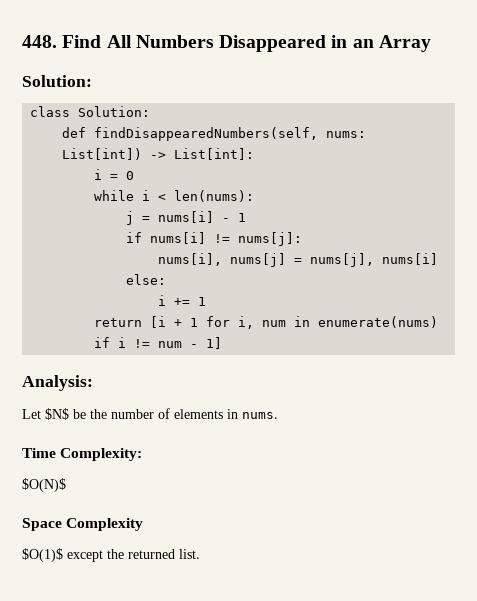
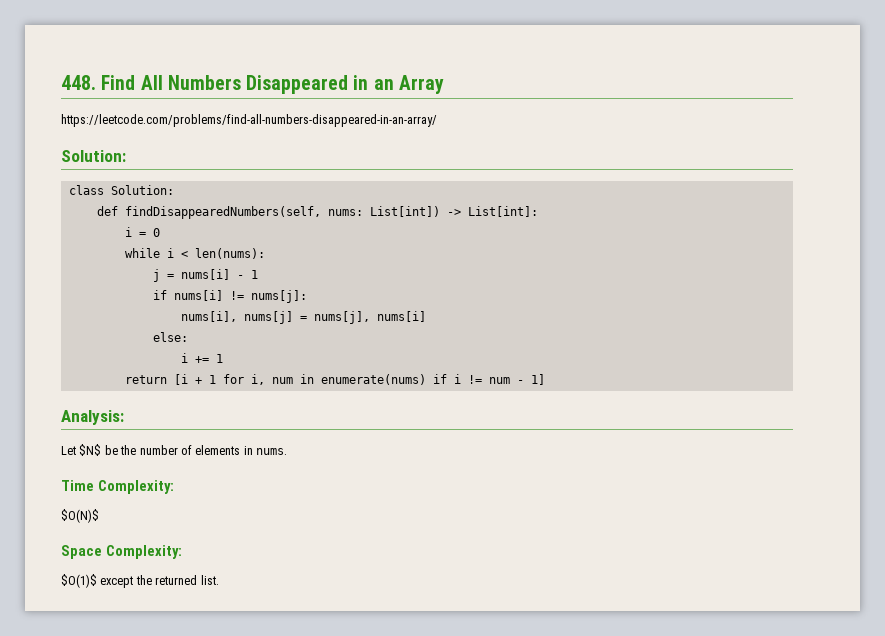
+ https://leetcode.com/problems/find-all-numbers-disappeared-in-an-array/
- Space Complexity
+ Space Complexity:

